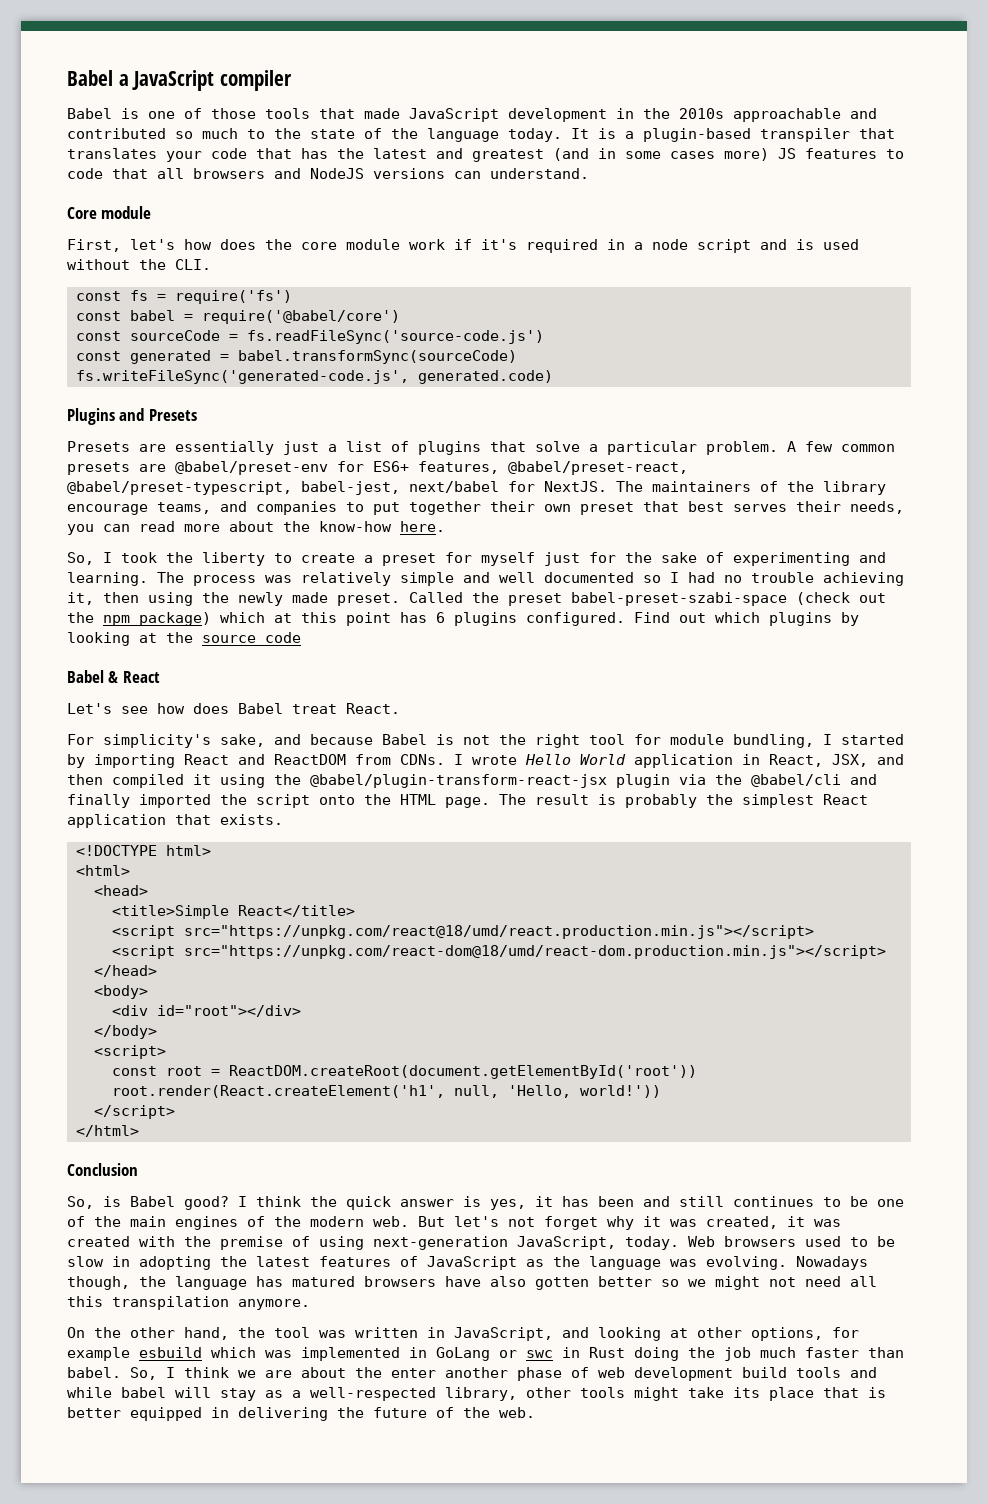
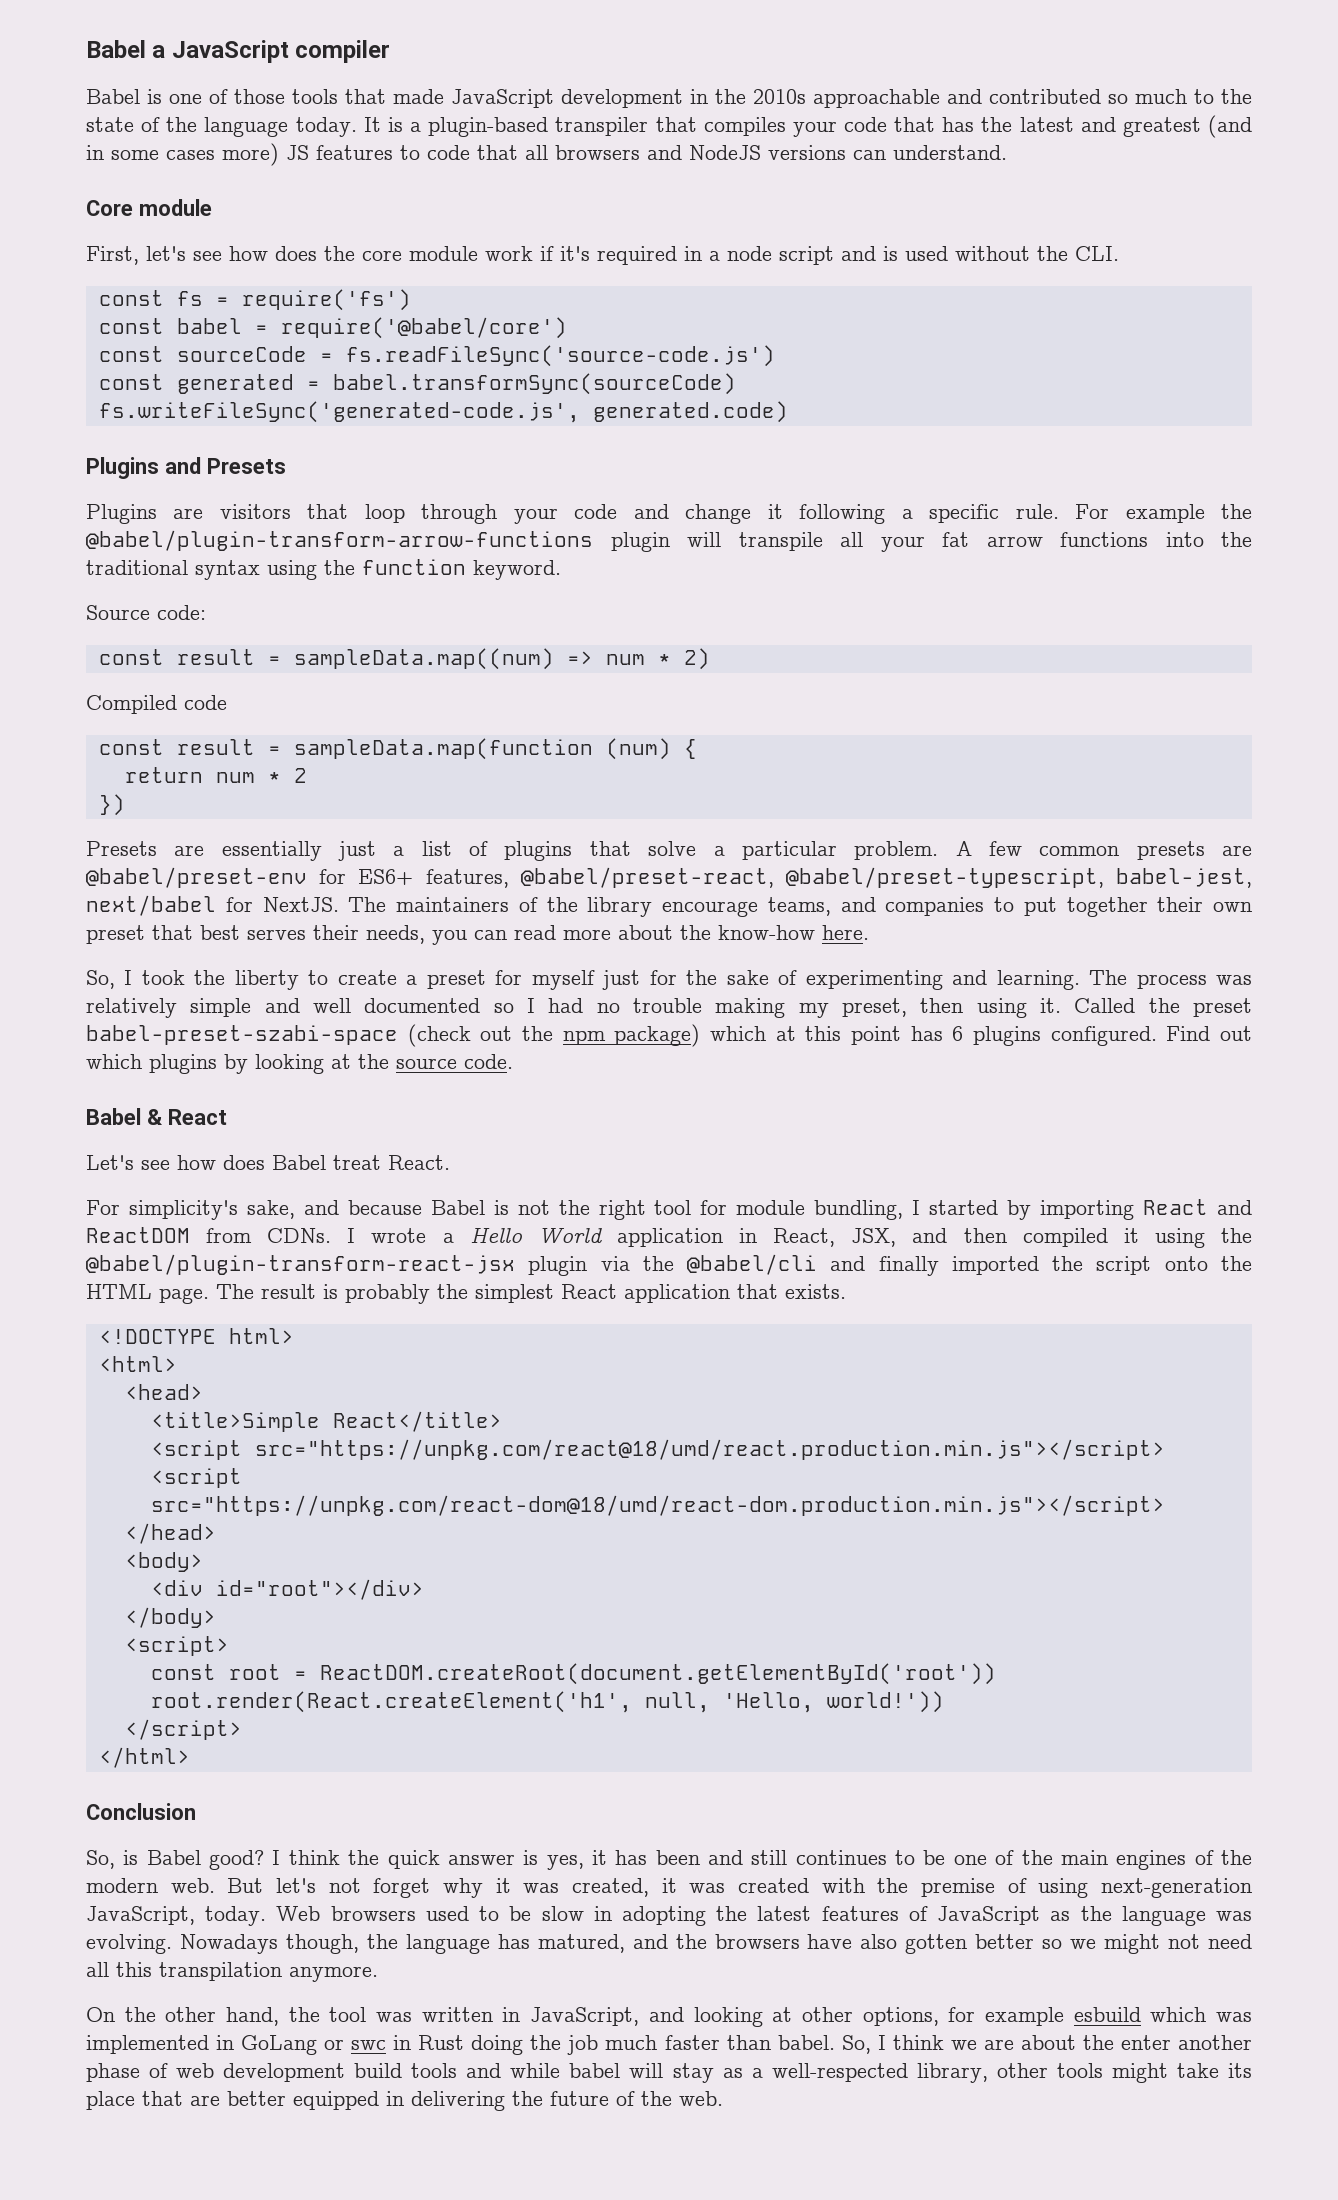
- It is a plugin-based transpiler that translates your code that has the latest and greatest (and in some cases more) JS features to code that all browsers and NodeJS versions can understand.
+ It is a plugin-based transpiler that compiles your code that has the latest and greatest (and in some cases more) JS features to code that all browsers and NodeJS versions can understand.
- First, let's how does the core module work if it's required in a node script and is used without the CLI.
+ First, let's see how does the core module work if it's required in a node script and is used without the CLI.
+ Plugins are visitors that loop through your code and change it following a specific rule. For example the @babel/plugin-transform-arrow-functions plugin will transpile all your fat arrow functions into the traditional syntax using the function keyword.
+ Source code:
+ const result = sampleData.map((num) => num * 2)
+ Compiled code
+ const result = sampleData.map(function (num) {
+ return num * 2
+ })
- The process was relatively simple and well documented so I had no trouble achieving it, then using the newly made preset.
+ The process was relatively simple and well documented so I had no trouble making my preset, then using it.
- Find out which plugins by looking at the source code
+ Find out which plugins by looking at the source code.
- I wrote Hello World application in React, JSX, and then compiled it using the @babel/plugin-transform-react-jsx plugin via the @babel/cli and finally imported the script onto the HTML page.
+ I wrote a Hello World application in React, JSX, and then compiled it using the @babel/plugin-transform-react-jsx plugin via the @babel/cli and finally imported the script onto the HTML page.
- Nowadays though, the language has matured browsers have also gotten better so we might not need all this transpilation anymore.
+ Nowadays though, the language has matured, and the browsers have also gotten better so we might not need all this transpilation anymore.
- So, I think we are about the enter another phase of web development build tools and while babel will stay as a well-respected library, other tools might take its place that is better equipped in delivering the future of the web.
+ So, I think we are about the enter another phase of web development build tools and while babel will stay as a well-respected library, other tools might take its place that are better equipped in delivering the future of the web.

